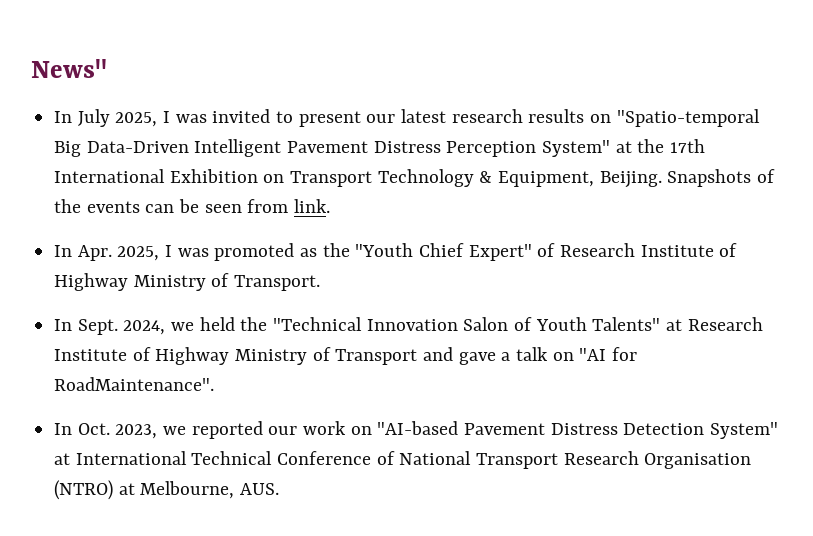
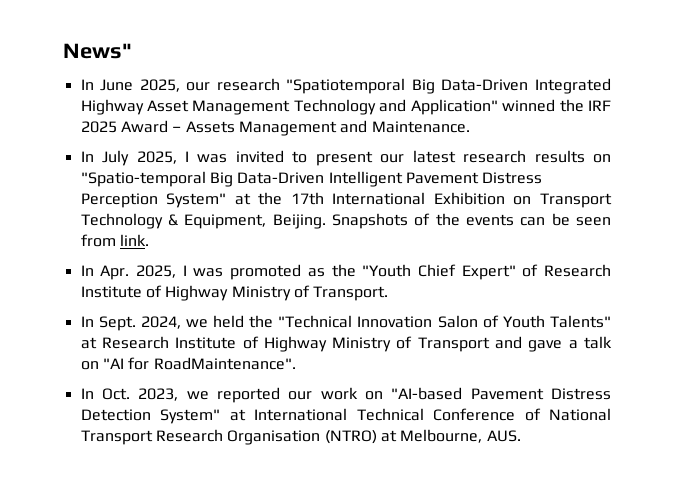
+ In June 2025, our research "Spatiotemporal Big Data-Driven Integrated Highway Asset Management Technology and Application" winned the IRF 2025 Award – Assets Management and Maintenance.

